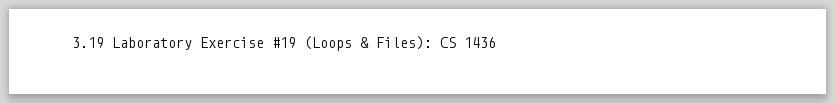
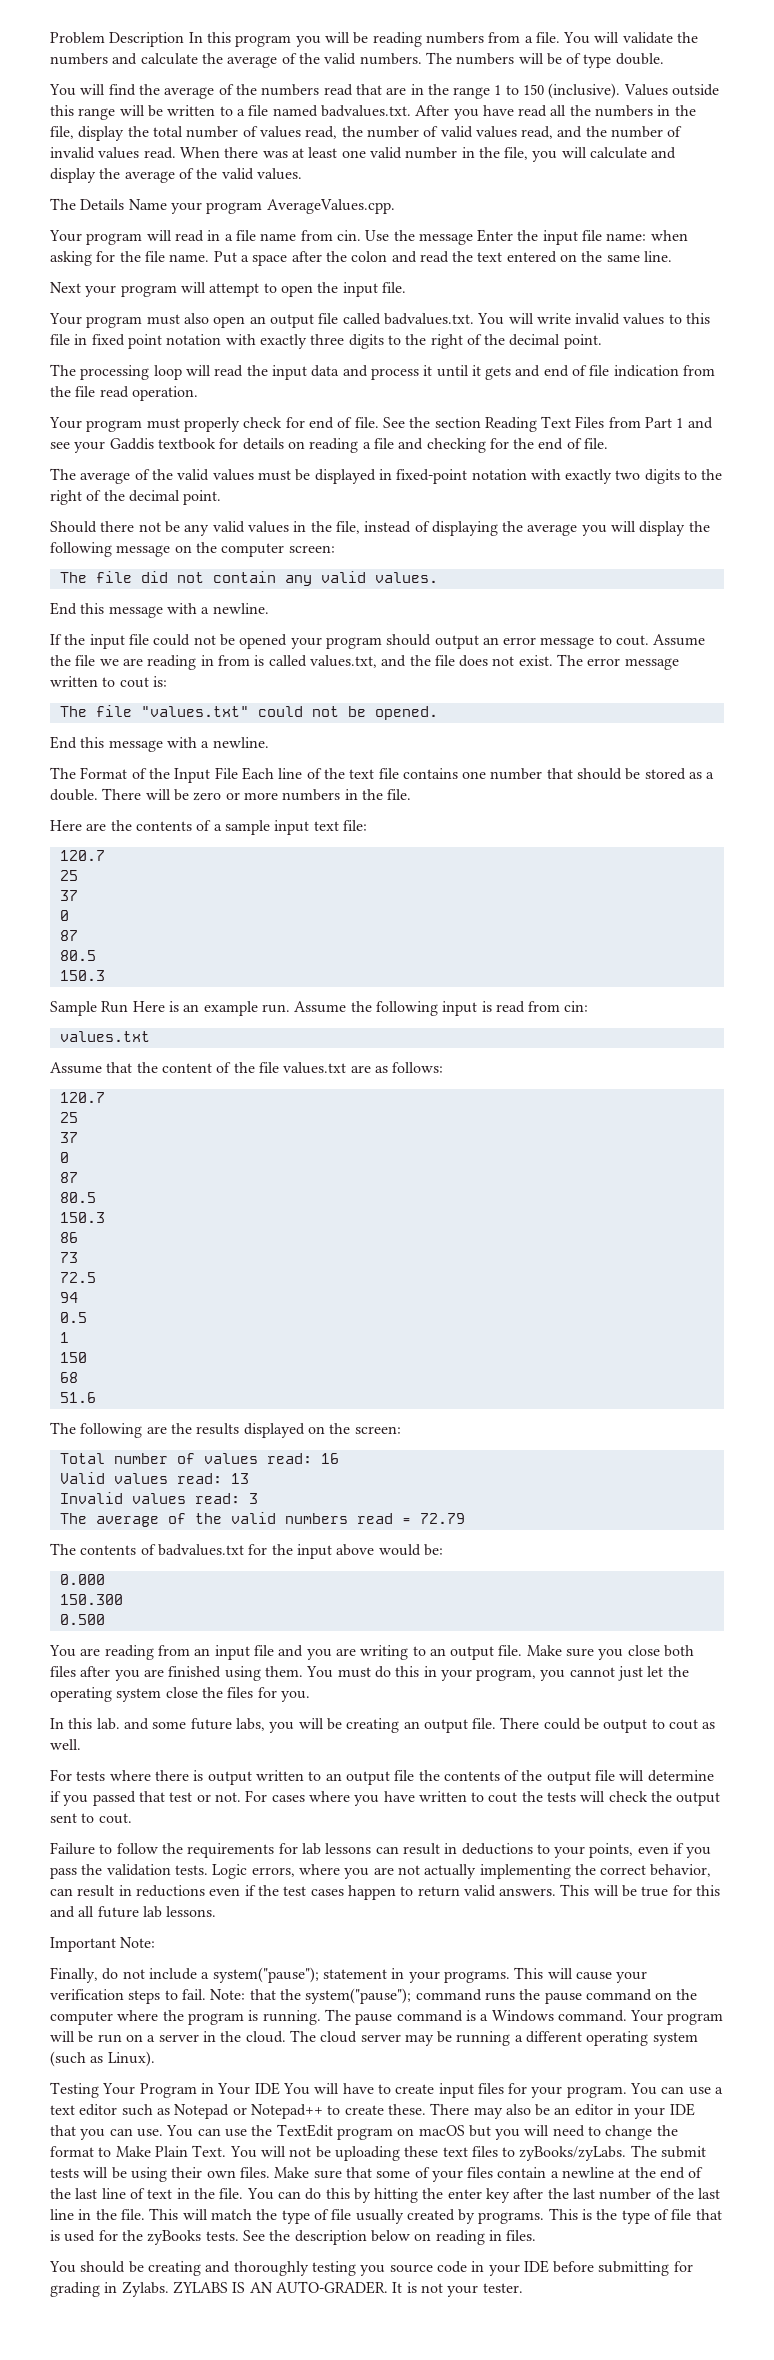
- 3.19 Laboratory Exercise #19 (Loops & Files): CS 1436
+ Problem Description In this program you will be reading numbers from a file. You will validate the numbers and calculate the average of the valid numbers. The numbers will be of type double.
+ You will find the average of the numbers read that are in the range 1 to 150 (inclusive). Values outside this range will be written to a file named badvalues.txt. After you have read all the numbers in the file, display the total number of values read, the number of valid values read, and the number of invalid values read. When there was at least one valid number in the file, you will calculate and display the average of the valid values.
+ The Details Name your program AverageValues.cpp.
+ Your program will read in a file name from cin. Use the message Enter the input file name: when asking for the file name. Put a space after the colon and read the text entered on the same line.
+ Next your program will attempt to open the input file.
+ Your program must also open an output file called badvalues.txt. You will write invalid values to this file in fixed point notation with exactly three digits to the right of the decimal point.
+ The processing loop will read the input data and process it until it gets and end of file indication from the file read operation.
+ Your program must properly check for end of file. See the section Reading Text Files from Part 1 and see your Gaddis textbook for details on reading a file and checking for the end of file.
+ The average of the valid values must be displayed in fixed-point notation with exactly two digits to the right of the decimal point.
+ Should there not be any valid values in the file, instead of displaying the average you will display the following message on the computer screen:
+ The file did not contain any valid values.
+ End this message with a newline.
+ If the input file could not be opened your program should output an error message to cout. Assume the file we are reading in from is called values.txt, and the file does not exist. The error message written to cout is:
+ The file "values.txt" could not be opened.
+ End this message with a newline.
+ The Format of the Input File Each line of the text file contains one number that should be stored as a double. There will be zero or more numbers in the file.
+ Here are the contents of a sample input text file:
+ 120.7
+ 25
+ 37
+ 0
+ 87
+ 80.5
+ 150.3
+ Sample Run Here is an example run. Assume the following input is read from cin:
+ values.txt
+ Assume that the content of the file values.txt are as follows:
+ 120.7
+ 25
+ 37
+ 0
+ 87
+ 80.5
+ 150.3
+ 86
+ 73
+ 72.5
+ 94
+ 0.5
+ 1
+ 150
+ 68
+ 51.6
+ The following are the results displayed on the screen:
+ Total number of values read: 16
+ Valid values read: 13
+ Invalid values read: 3
+ The average of the valid numbers read = 72.79
+ The contents of badvalues.txt for the input above would be:
+ 0.000
+ 150.300
+ 0.500
+ You are reading from an input file and you are writing to an output file. Make sure you close both files after you are finished using them. You must do this in your program, you cannot just let the operating system close the files for you.
+ In this lab. and some future labs, you will be creating an output file. There could be output to cout as well.
+ For tests where there is output written to an output file the contents of the output file will determine if you passed that test or not. For cases where you have written to cout the tests will check the output sent to cout.
+ Failure to follow the requirements for lab lessons can result in deductions to your points, even if you pass the validation tests. Logic errors, where you are not actually implementing the correct behavior, can result in reductions even if the test cases happen to return valid answers. This will be true for this and all future lab lessons.
+ Important Note:
+ Finally, do not include a system("pause"); statement in your programs. This will cause your verification steps to fail. Note: that the system("pause"); command runs the pause command on the computer where the program is running. The pause command is a Windows command. Your program will be run on a server in the cloud. The cloud server may be running a different operating system (such as Linux).
+ Testing Your Program in Your IDE You will have to create input files for your program. You can use a text editor such as Notepad or Notepad++ to create these. There may also be an editor in your IDE that you can use. You can use the TextEdit program on macOS but you will need to change the format to Make Plain Text. You will not be uploading these text files to zyBooks/zyLabs. The submit tests will be using their own files. Make sure that some of your files contain a newline at the end of the last line of text in the file. You can do this by hitting the enter key after the last number of the last line in the file. This will match the type of file usually created by programs. This is the type of file that is used for the zyBooks tests. See the description below on reading in files.
+ You should be creating and thoroughly testing you source code in your IDE before submitting for grading in Zylabs. ZYLABS IS AN AUTO-GRADER. It is not your tester.

